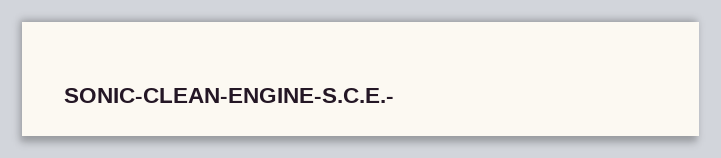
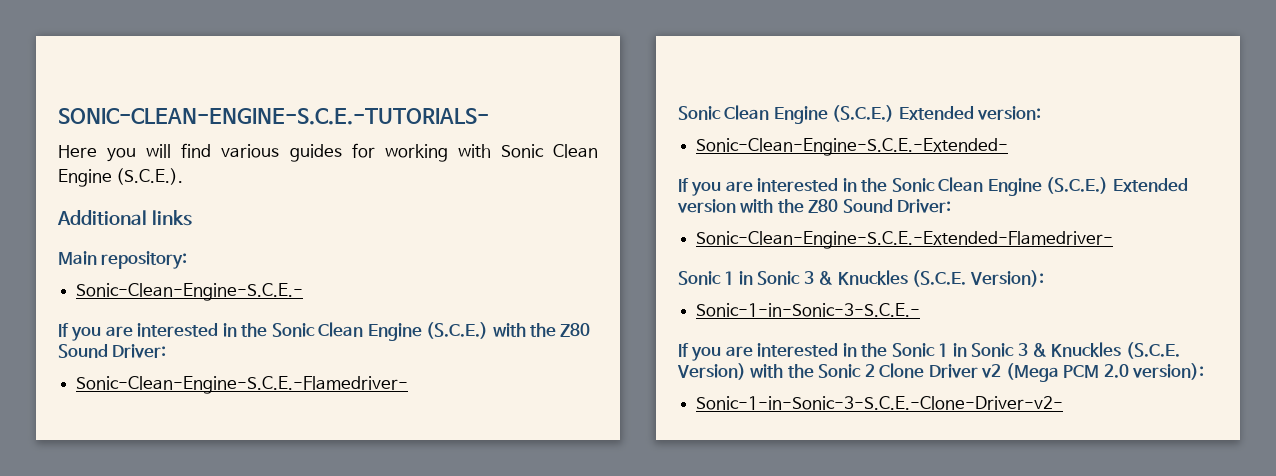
- SONIC-CLEAN-ENGINE-S.C.E.-
+ SONIC-CLEAN-ENGINE-S.C.E.-TUTORIALS-
+ Here you will find various guides for working with Sonic Clean Engine (S.C.E.).
+ Additional links
+ Main repository:
+ Sonic-Clean-Engine-S.C.E.-
+ If you are interested in the Sonic Clean Engine (S.C.E.) with the Z80 Sound Driver:
+ Sonic-Clean-Engine-S.C.E.-Flamedriver-
+ Sonic Clean Engine (S.C.E.) Extended version:
+ Sonic-Clean-Engine-S.C.E.-Extended-
+ If you are interested in the Sonic Clean Engine (S.C.E.) Extended version with the Z80 Sound Driver:
+ Sonic-Clean-Engine-S.C.E.-Extended-Flamedriver-
+ Sonic 1 in Sonic 3 & Knuckles (S.C.E. Version):
+ Sonic-1-in-Sonic-3-S.C.E.-
+ If you are interested in the Sonic 1 in Sonic 3 & Knuckles (S.C.E. Version) with the Sonic 2 Clone Driver v2 (Mega PCM 2.0 version):
+ Sonic-1-in-Sonic-3-S.C.E.-Clone-Driver-v2-

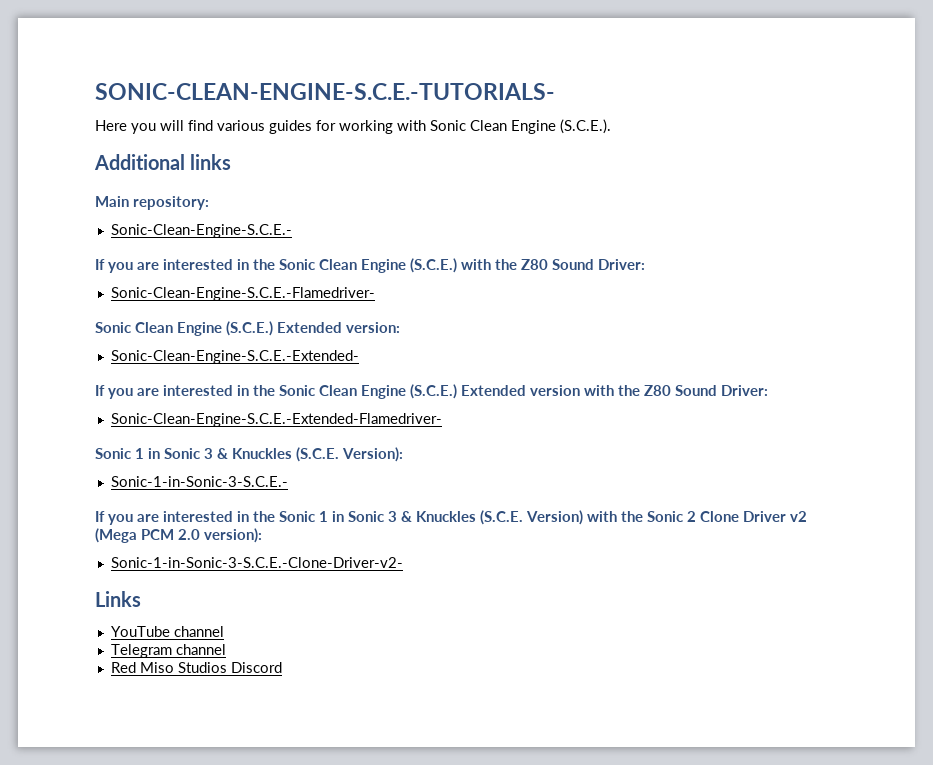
+ Links
+ YouTube channel
+ Telegram channel
+ Red Miso Studios Discord

